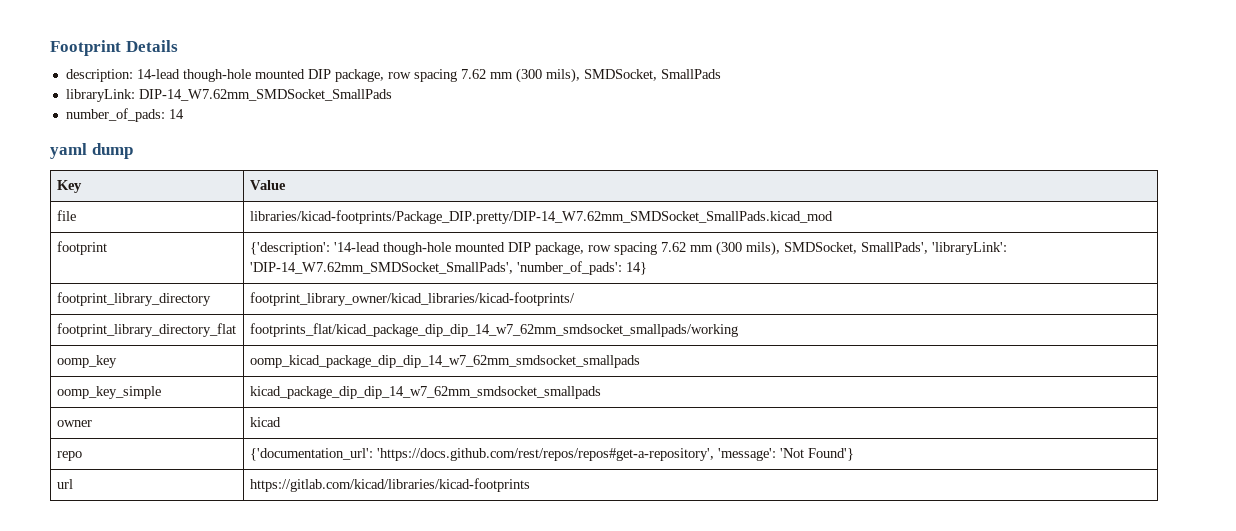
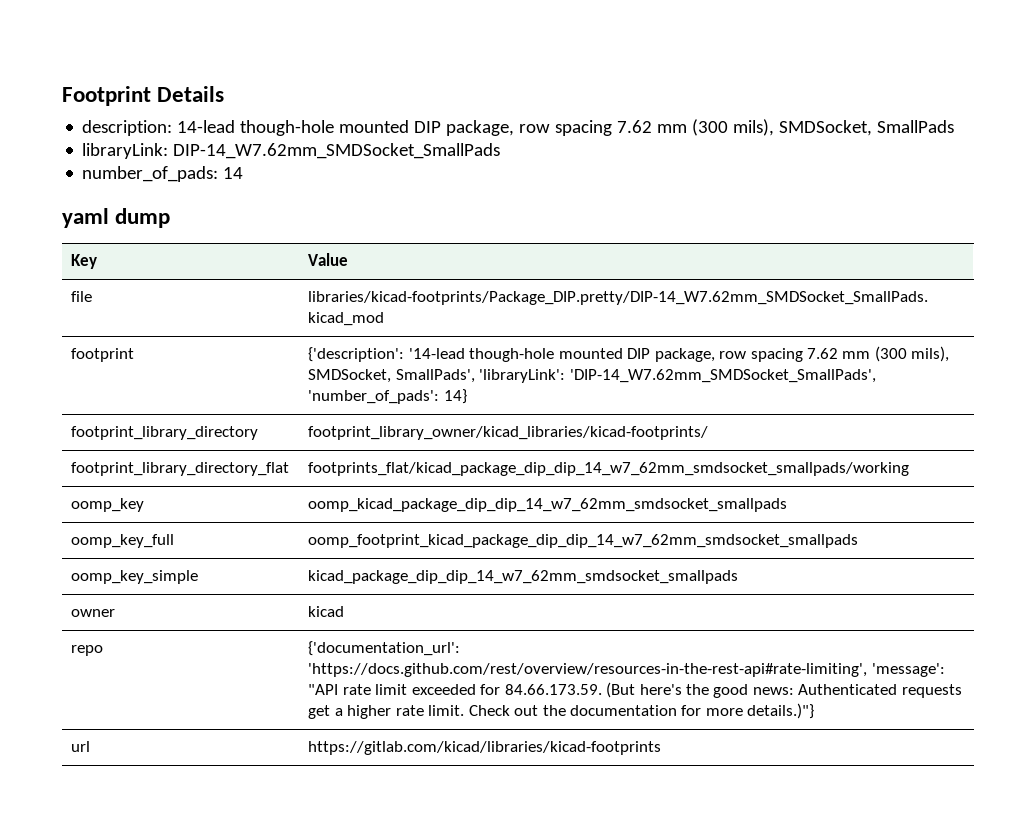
+ oomp_key_full | oomp_footprint_kicad_package_dip_dip_14_w7_62mm_smdsocket_smallpads
- repo | {'documentation_url': 'https://docs.github.com/rest/repos/repos#get-a-repository', 'message': 'Not Found'}
+ repo | {'documentation_url': 'https://docs.github.com/rest/overview/resources-in-the-rest-api#rate-limiting', 'message': "API rate limit exceeded for 84.66.173.59. (But here's the good news: Authenticated requests get a higher rate limit. Check out the documentation for more details.)"}

